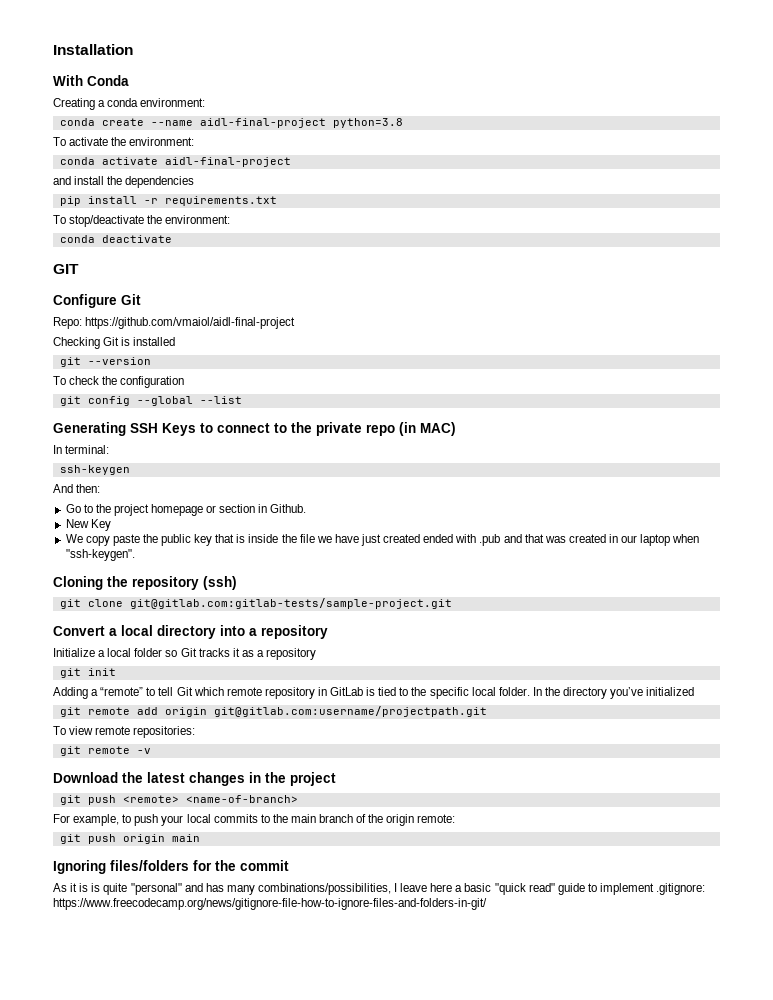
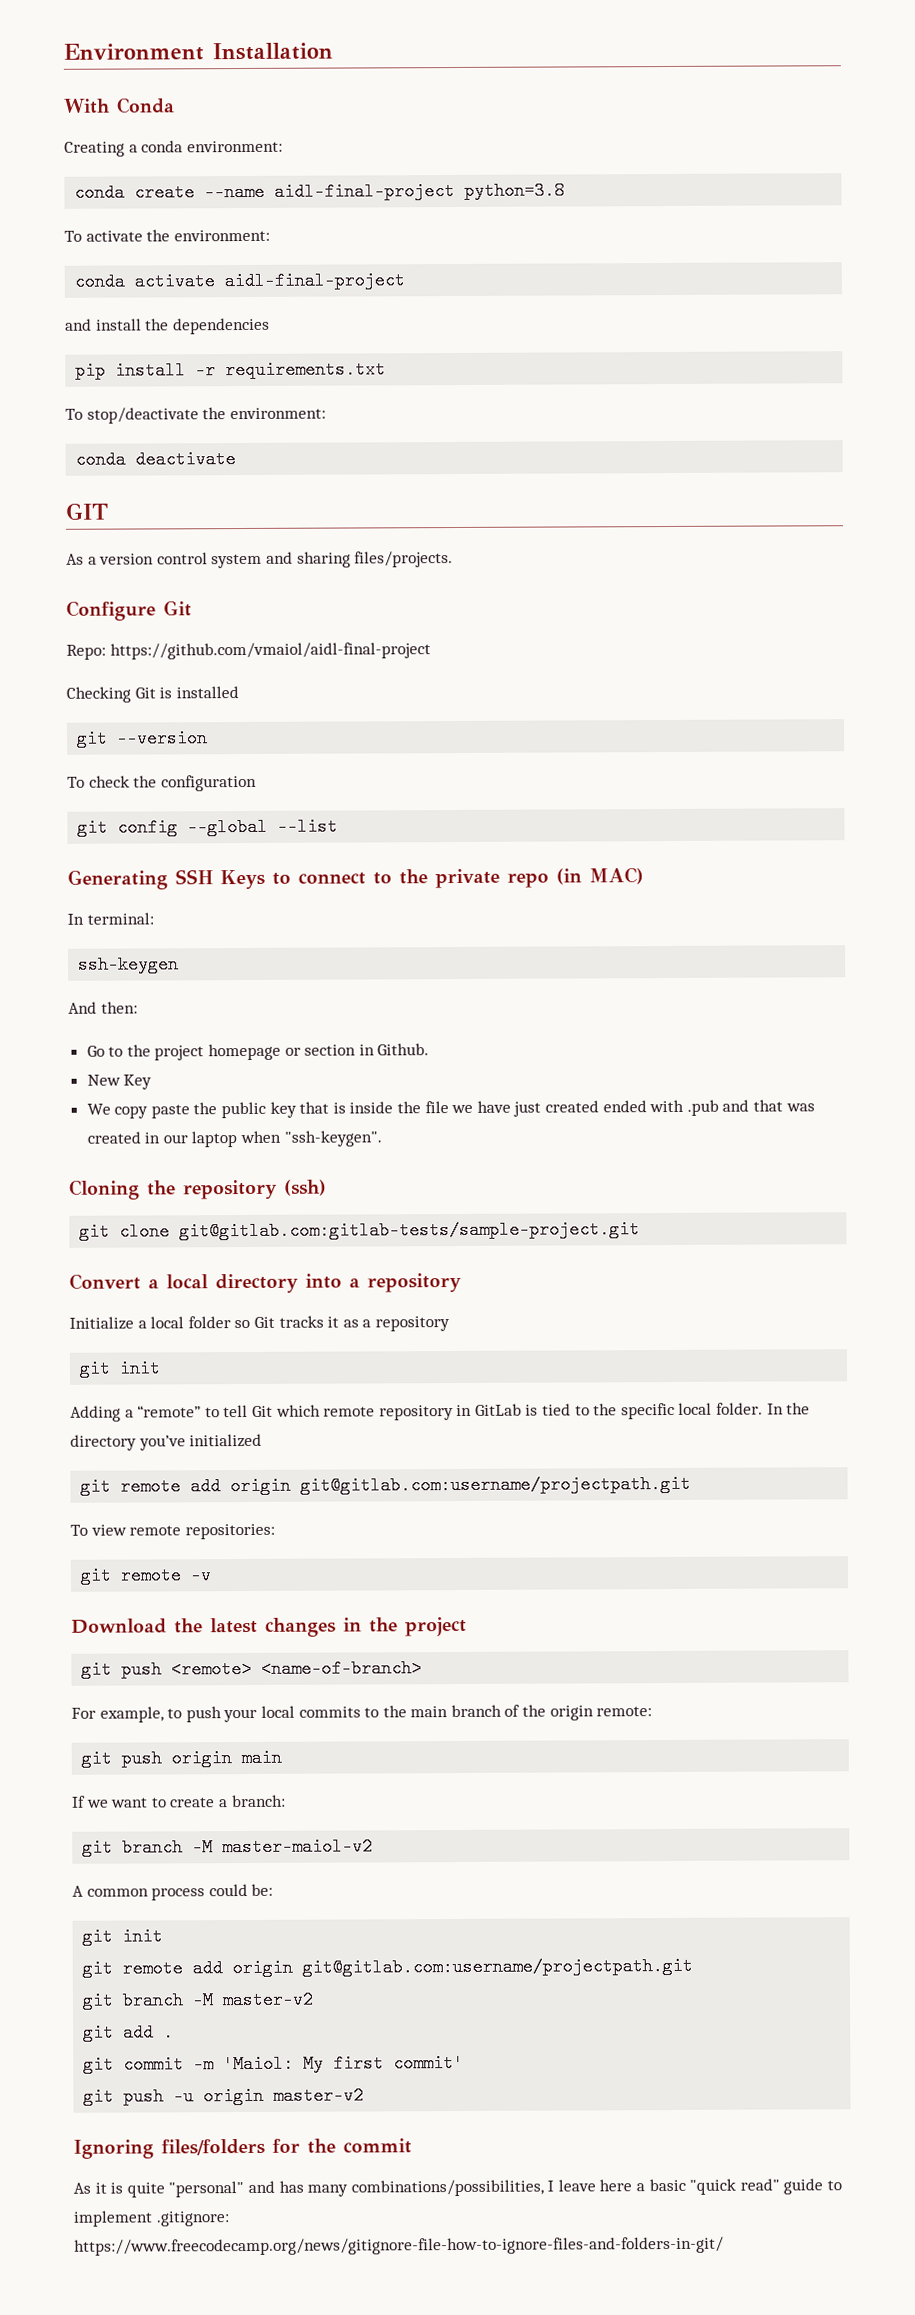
- Installation
+ Environment Installation
+ As a version control system and sharing files/projects.
+ If we want to create a branch:
+ git branch -M master-maiol-v2
+ A common process could be:
+ git init
+ git remote add origin git@gitlab.com:username/projectpath.git
+ git branch -M master-v2
+ git add .
+ git commit -m 'Maiol: My first commit'
+ git push -u origin master-v2
- As it is is quite "personal" and has many combinations/possibilities, I leave here a basic "quick read" guide to implement .gitignore: https://www.freecodecamp.org/news/gitignore-file-how-to-ignore-files-and-folders-in-git/
+ As it is quite "personal" and has many combinations/possibilities, I leave here a basic "quick read" guide to implement .gitignore: https://www.freecodecamp.org/news/gitignore-file-how-to-ignore-files-and-folders-in-git/

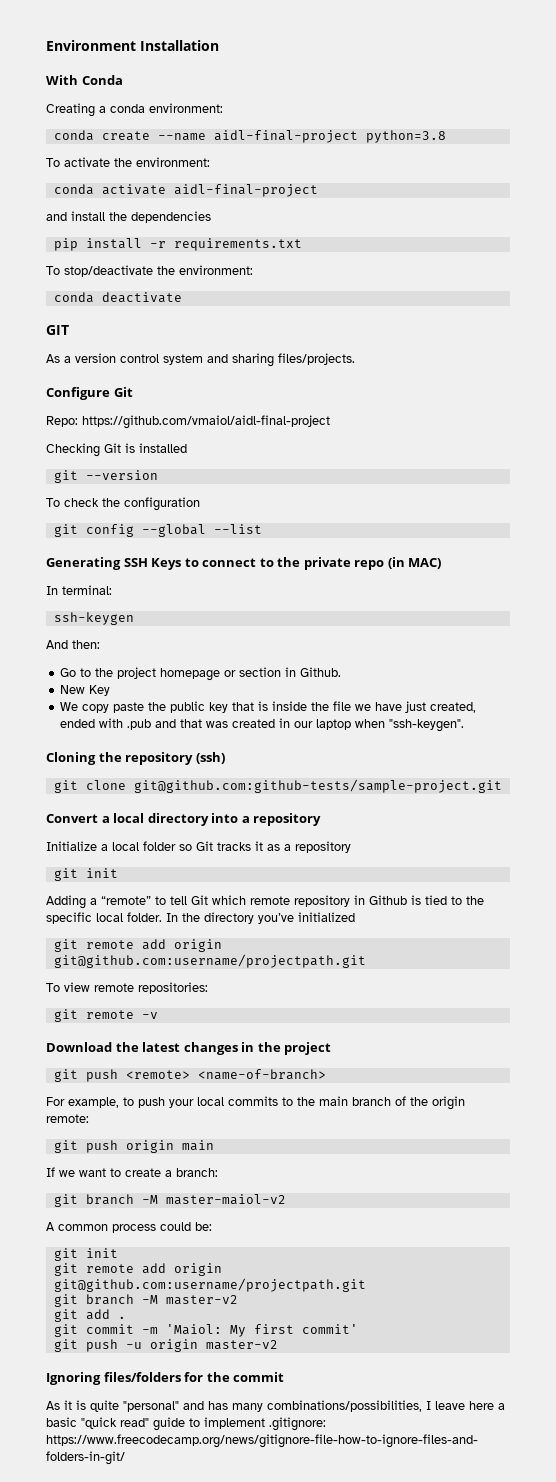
- We copy paste the public key that is inside the file we have just created ended with .pub and that was created in our laptop when "ssh-keygen".
+ We copy paste the public key that is inside the file we have just created, ended with .pub and that was created in our laptop when "ssh-keygen".
- git clone git@gitlab.com:gitlab-tests/sample-project.git
+ git clone git@github.com:github-tests/sample-project.git
- Adding a “remote” to tell Git which remote repository in GitLab is tied to the specific local folder.
+ Adding a “remote” to tell Git which remote repository in Github is tied to the specific local folder.
  In the directory you’ve initialized
- git remote add origin git@gitlab.com:username/projectpath.git
+ git remote add origin git@github.com:username/projectpath.git
  A common process could be:
  git init
- git remote add origin git@gitlab.com:username/projectpath.git
+ git remote add origin git@github.com:username/projectpath.git

